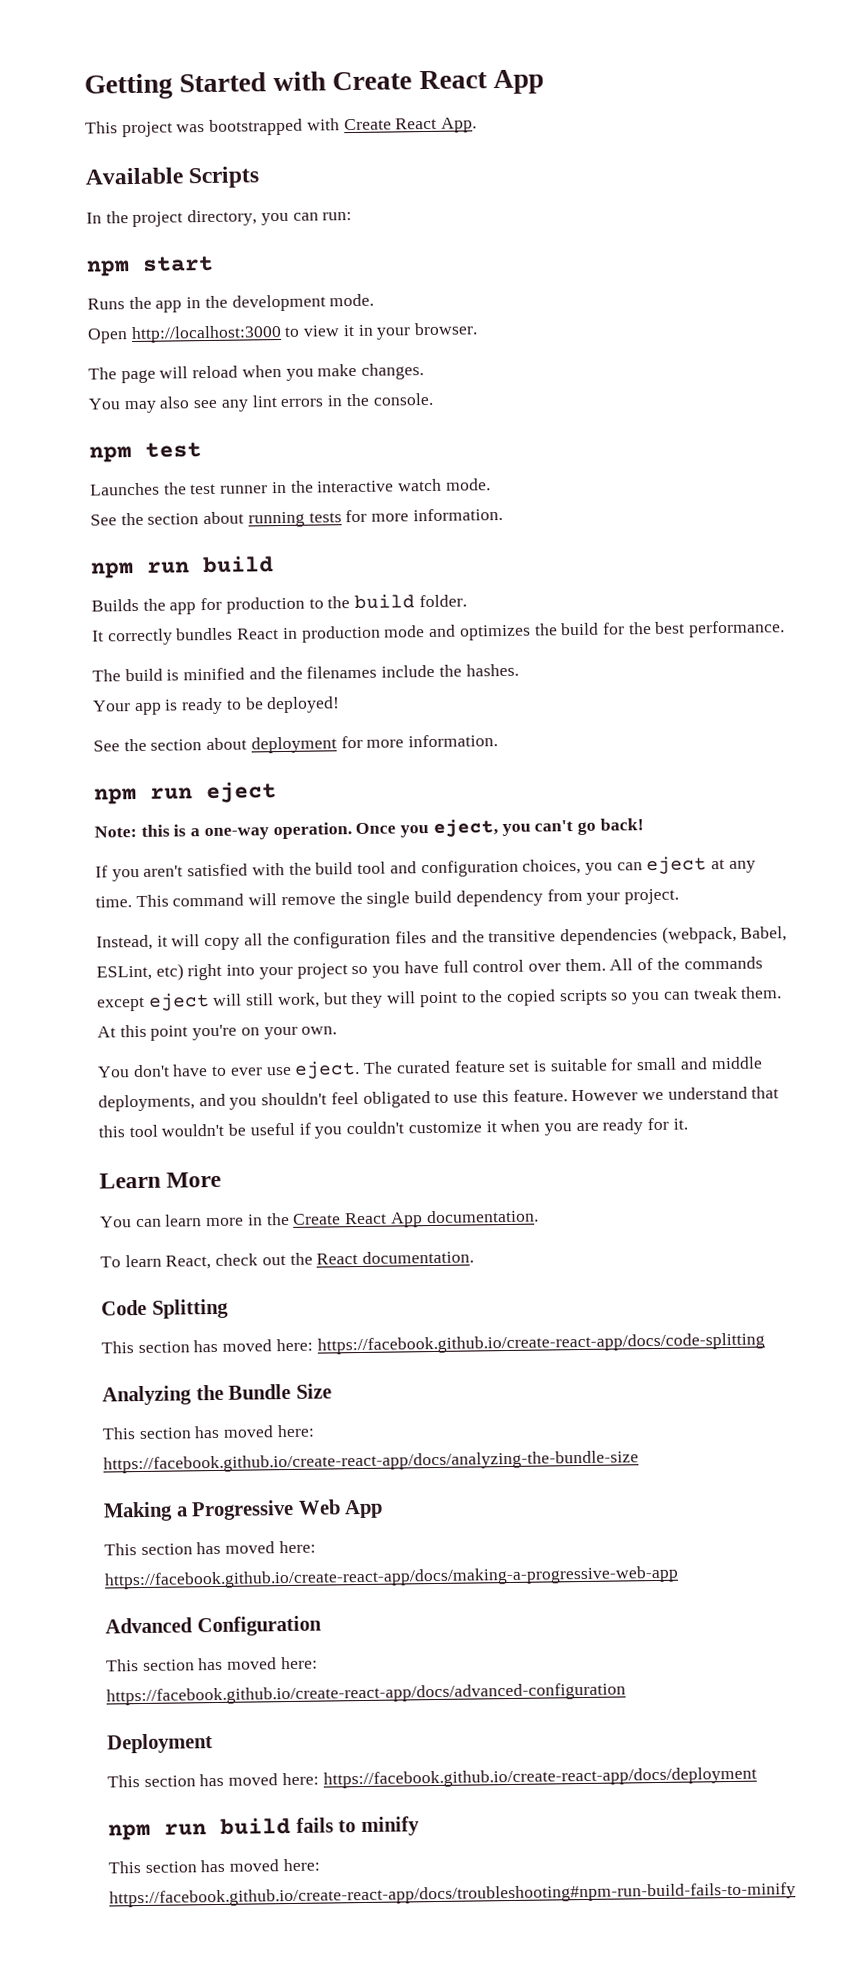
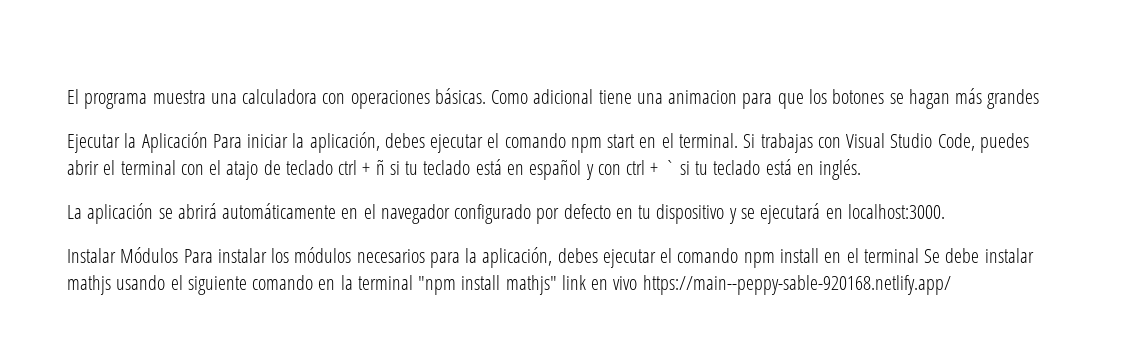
- Getting Started with Create React App
- This project was bootstrapped with Create React App.
- Available Scripts
- In the project directory, you can run:
- npm start
- Runs the app in the development mode.
- Open http://localhost:3000 to view it in your browser.
- The page will reload when you make changes.
- You may also see any lint errors in the console.
- npm test
- Launches the test runner in the interactive watch mode.
- See the section about running tests for more information.
- npm run build
- Builds the app for production to the build folder.
- It correctly bundles React in production mode and optimizes the build for the best performance.
- The build is minified and the filenames include the hashes.
- Your app is ready to be deployed!
- See the section about deployment for more information.
- npm run eject
- Note: this is a one-way operation. Once you eject, you can't go back!
- If you aren't satisfied with the build tool and configuration choices, you can eject at any time. This command will remove the single build dependency from your project.
- Instead, it will copy all the configuration files and the transitive dependencies (webpack, Babel, ESLint, etc) right into your project so you have full control over them. All of the commands except eject will still work, but they will point to the copied scripts so you can tweak them. At this point you're on your own.
- You don't have to ever use eject. The curated feature set is suitable for small and middle deployments, and you shouldn't feel obligated to use this feature. However we understand that this tool wouldn't be useful if you couldn't customize it when you are ready for it.
- Learn More
- You can learn more in the Create React App documentation.
- To learn React, check out the React documentation.
- Code Splitting
- This section has moved here: https://facebook.github.io/create-react-app/docs/code-splitting
- Analyzing the Bundle Size
- This section has moved here: https://facebook.github.io/create-react-app/docs/analyzing-the-bundle-size
- Making a Progressive Web App
- This section has moved here: https://facebook.github.io/create-react-app/docs/making-a-progressive-web-app
- Advanced Configuration
- This section has moved here: https://facebook.github.io/create-react-app/docs/advanced-configuration
- Deployment
- This section has moved here: https://facebook.github.io/create-react-app/docs/deployment
- npm run build fails to minify
- This section has moved here: https://facebook.github.io/create-react-app/docs/troubleshooting#npm-run-build-fails-to-minify
+ El programa muestra una calculadora con operaciones básicas. Como adicional tiene una animacion para que los botones se hagan más grandes
+ Ejecutar la Aplicación Para iniciar la aplicación, debes ejecutar el comando npm start en el terminal. Si trabajas con Visual Studio Code, puedes abrir el terminal con el atajo de teclado ctrl + ñ si tu teclado está en español y con ctrl + ` si tu teclado está en inglés.
+ La aplicación se abrirá automáticamente en el navegador configurado por defecto en tu dispositivo y se ejecutará en localhost:3000.
+ Instalar Módulos Para instalar los módulos necesarios para la aplicación, debes ejecutar el comando npm install en el terminal Se debe instalar mathjs usando el siguiente comando en la terminal "npm install mathjs" link en vivo https://main--peppy-sable-920168.netlify.app/

